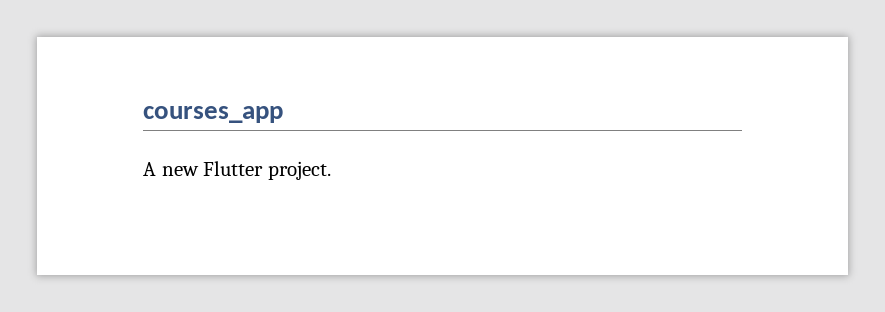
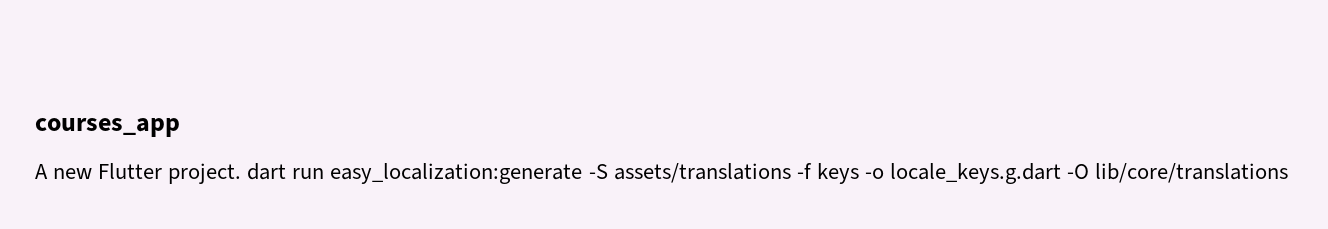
- A new Flutter project.
+ A new Flutter project. dart run easy_localization:generate -S assets/translations -f keys -o locale_keys.g.dart -O lib/core/translations

